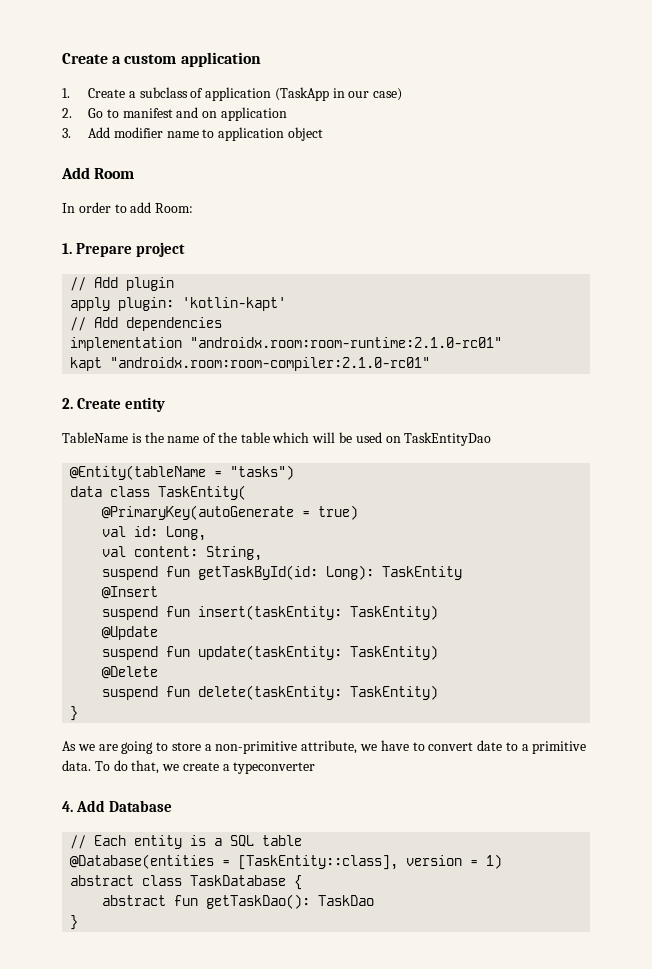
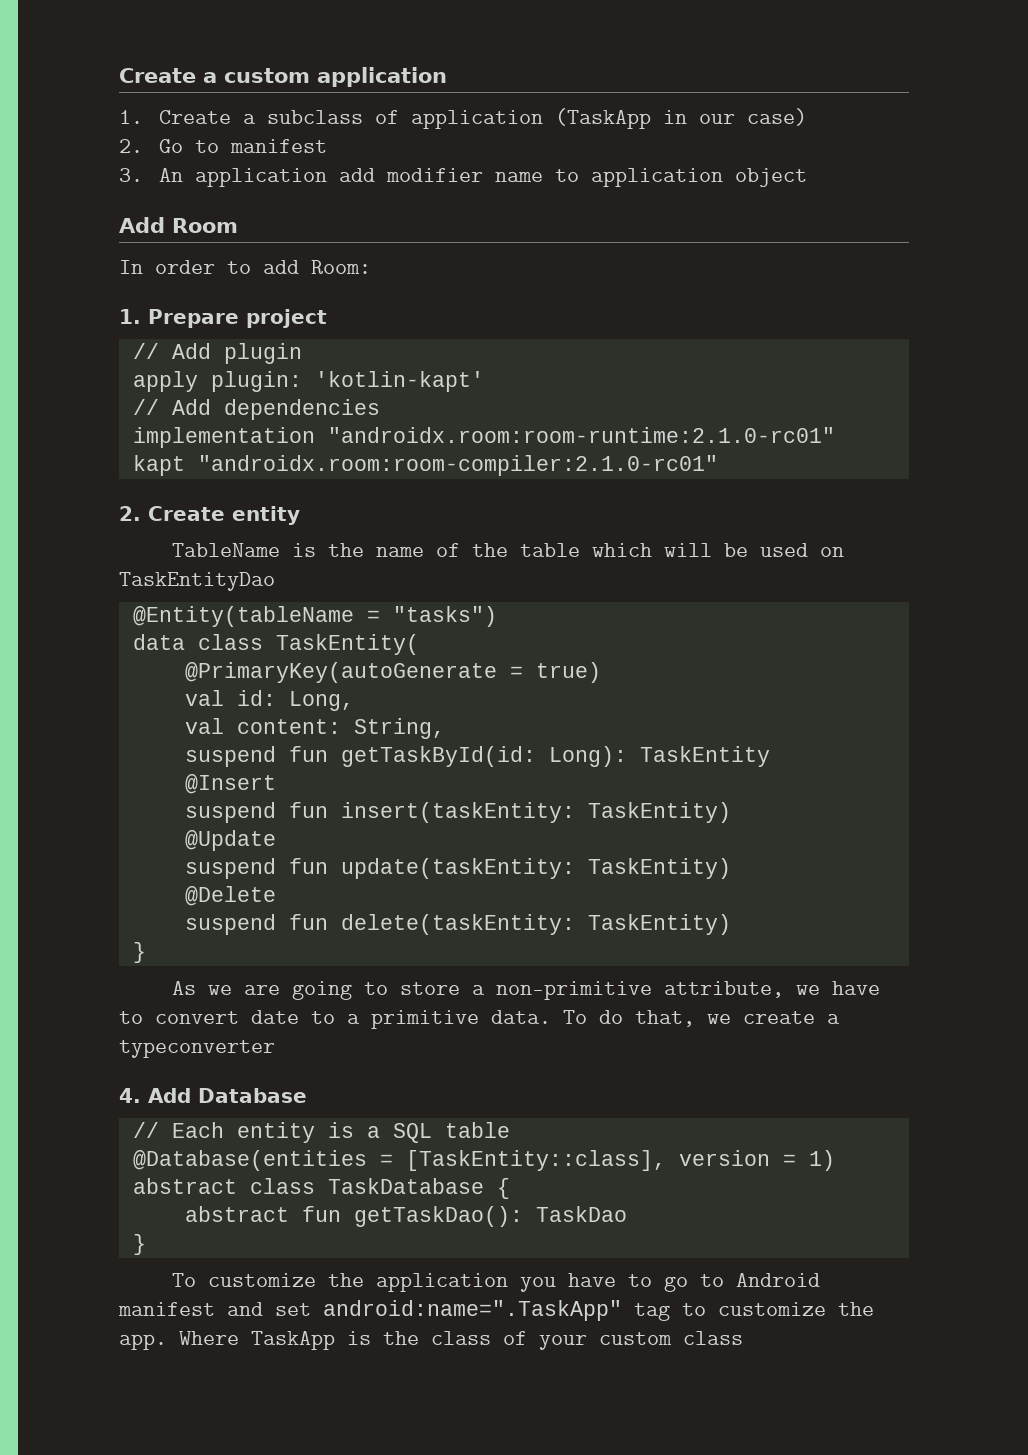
- 2. Go to manifest and on application
- 3. Add modifier name to application object
+ 2. Go to manifest
+ 3. An application add modifier name to application object
+ To customize the application you have to go to Android manifest and set android:name=".TaskApp" tag to customize the app. Where TaskApp is the class of your custom class

